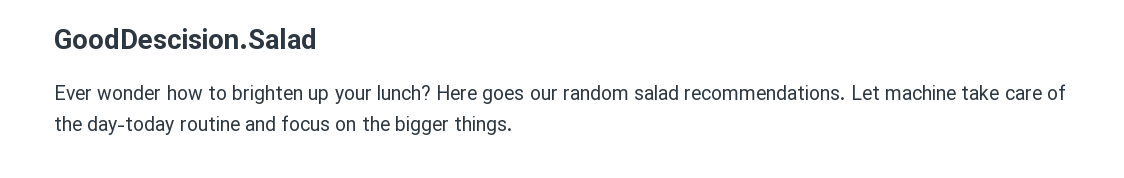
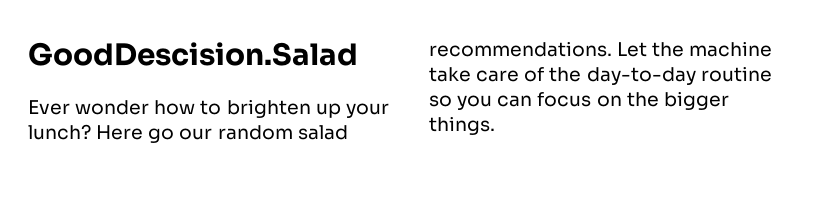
- Here goes our random salad recommendations.
+ Here go our random salad recommendations.
- Let machine take care of the day-today routine and focus on the bigger things.
+ Let the machine take care of the day-to-day routine so you can focus on the bigger things.

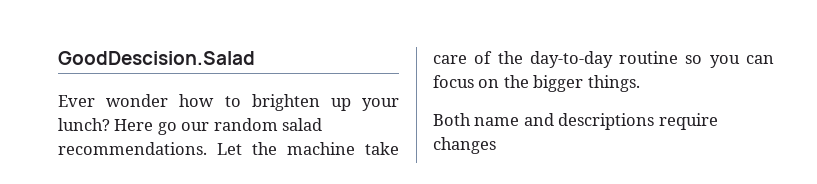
+ Both name and descriptions require changes

